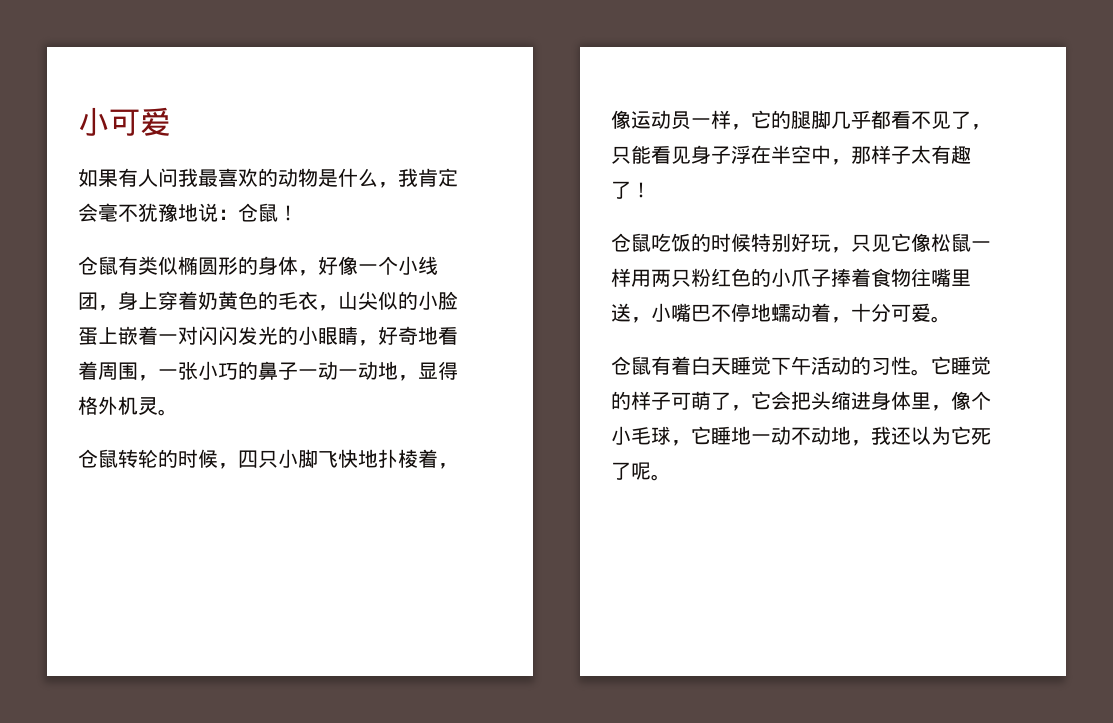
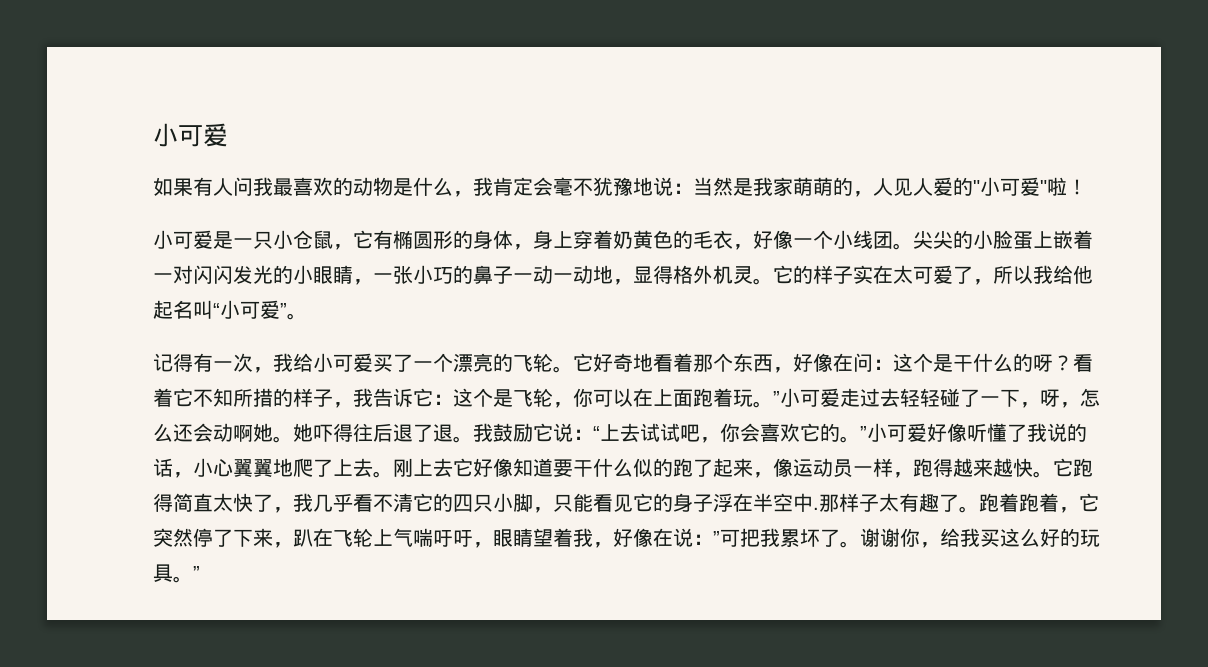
- 如果有人问我最喜欢的动物是什么，我肯定会毫不犹豫地说：仓鼠！
- 仓鼠有类似椭圆形的身体，好像一个小线团，身上穿着奶黄色的毛衣，山尖似的小脸蛋上嵌着一对闪闪发光的小眼睛，好奇地看着周围，一张小巧的鼻子一动一动地，显得格外机灵。
- 仓鼠转轮的时候，四只小脚飞快地扑棱着，像运动员一样，它的腿脚几乎都看不见了，只能看见身子浮在半空中，那样子太有趣了！
- 仓鼠吃饭的时候特别好玩，只见它像松鼠一样用两只粉红色的小爪子捧着食物往嘴里送，小嘴巴不停地蠕动着，十分可爱。
- 仓鼠有着白天睡觉下午活动的习性。它睡觉的样子可萌了，它会把头缩进身体里，像个小毛球，它睡地一动不动地，我还以为它死了呢。
+ 如果有人问我最喜欢的动物是什么，我肯定会毫不犹豫地说：当然是我家萌萌的，人见人爱的"小可爱"啦！
+ 小可爱是一只小仓鼠，它有椭圆形的身体，身上穿着奶黄色的毛衣，好像一个小线团。尖尖的小脸蛋上嵌着一对闪闪发光的小眼睛，一张小巧的鼻子一动一动地，显得格外机灵。它的样子实在太可爱了，所以我给他起名叫“小可爱”。
+ 记得有一次，我给小可爱买了一个漂亮的飞轮。它好奇地看着那个东西，好像在问：这个是干什么的呀？看着它不知所措的样子，我告诉它：这个是飞轮，你可以在上面跑着玩。”小可爱走过去轻轻碰了一下，呀，怎么还会动啊她。她吓得往后退了退。我鼓励它说：“上去试试吧，你会喜欢它的。”小可爱好像听懂了我说的话，小心翼翼地爬了上去。刚上去它好像知道要干什么似的跑了起来，像运动员一样，跑得越来越快。它跑得简直太快了，我几乎看不清它的四只小脚，只能看见它的身子浮在半空中.那样子太有趣了。跑着跑着，它突然停了下来，趴在飞轮上气喘吁吁，眼睛望着我，好像在说：”可把我累坏了。谢谢你，给我买这么好的玩具。”

